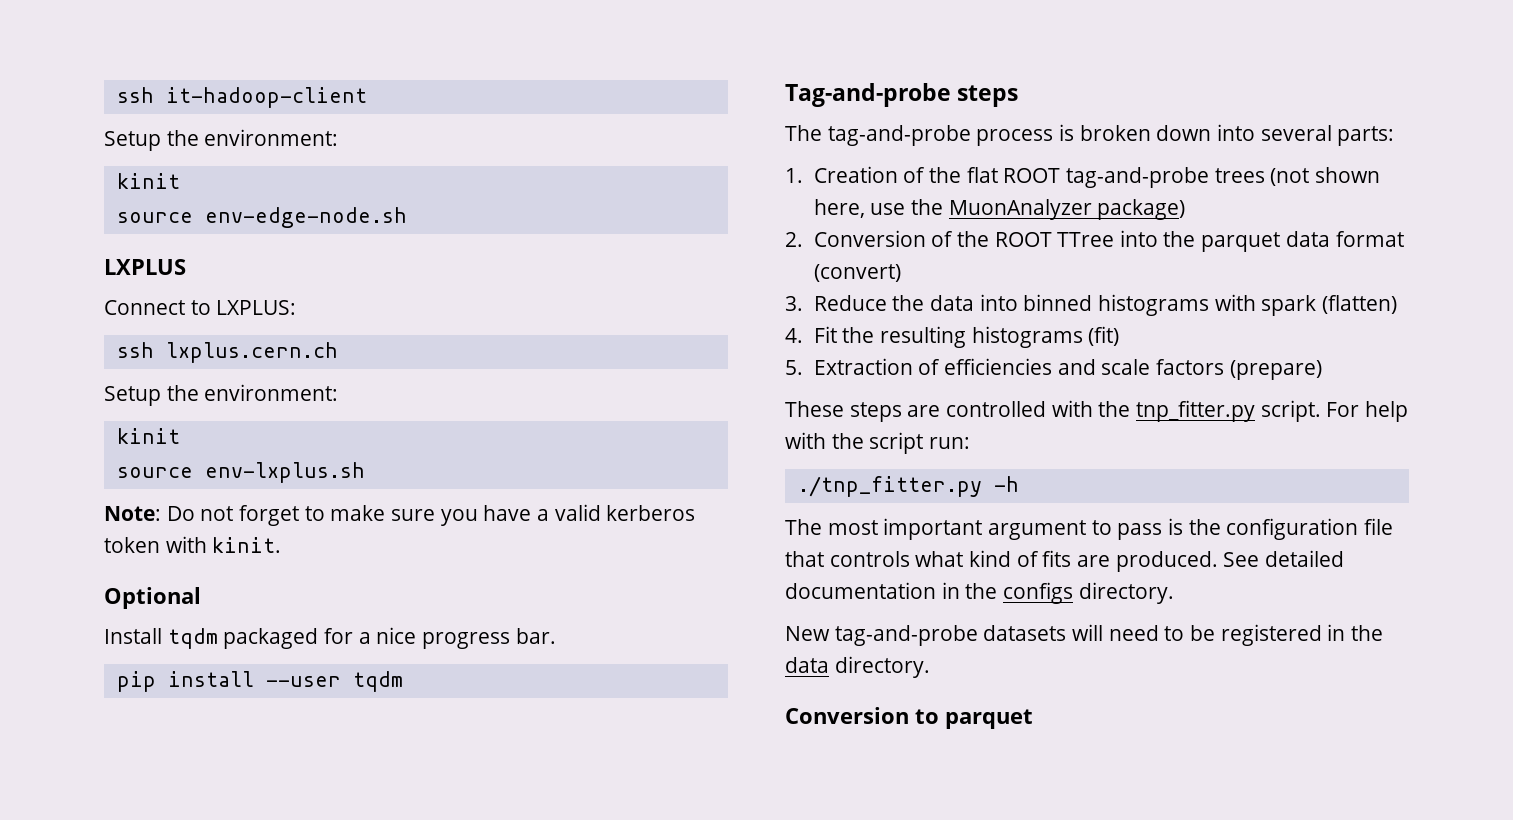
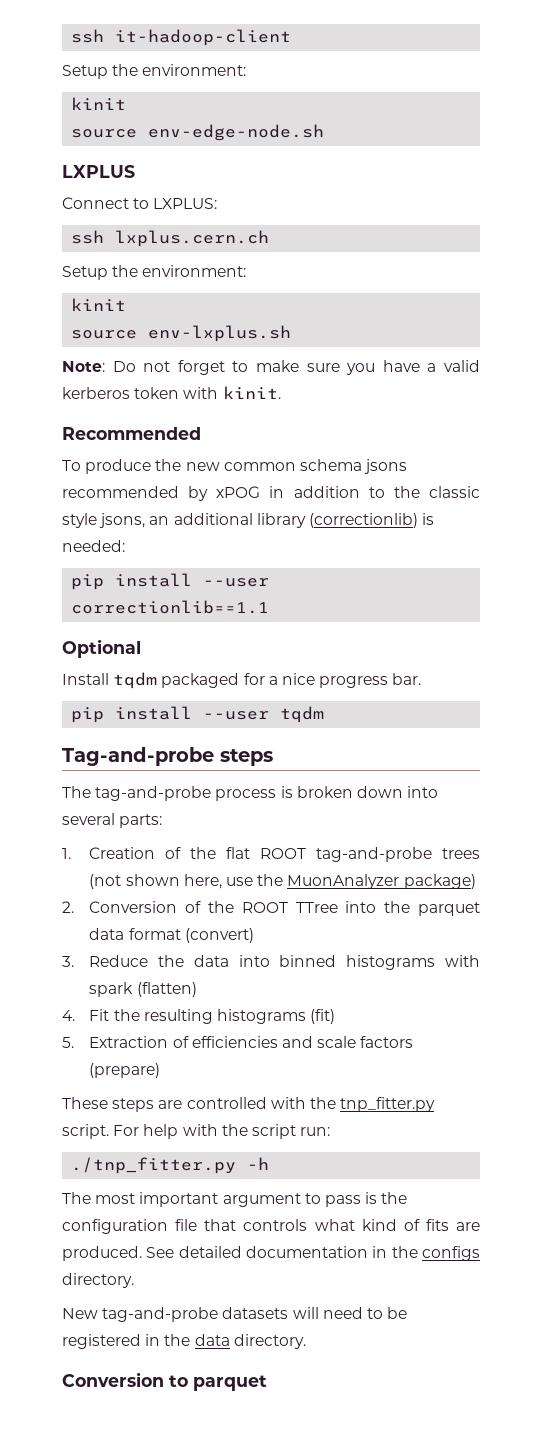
+ Recommended
+ To produce the new common schema jsons recommended by xPOG in addition to the classic style jsons, an additional library (correctionlib) is needed:
+ pip install --user correctionlib==1.1

